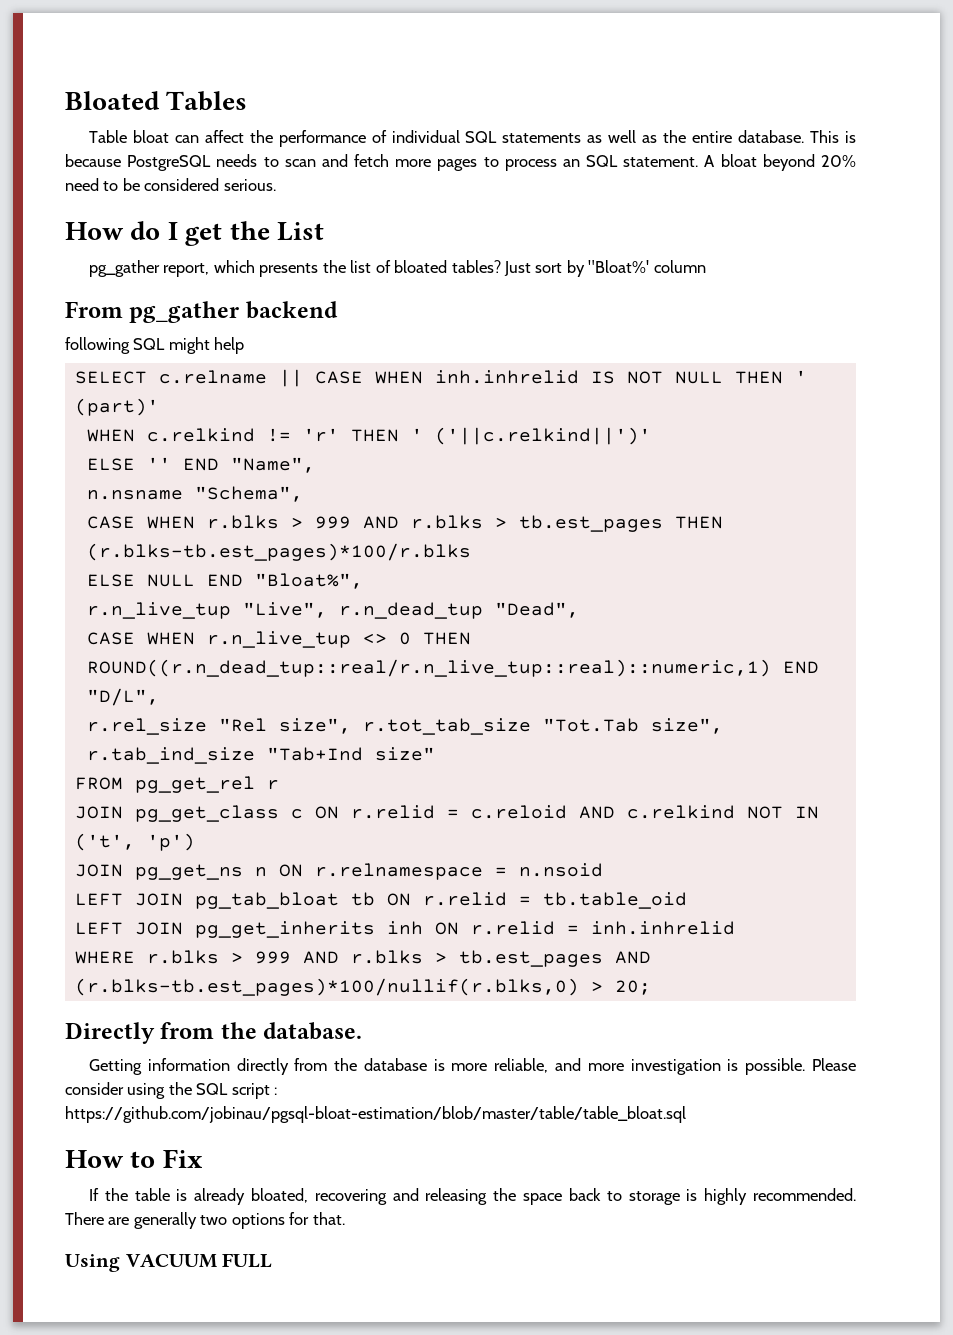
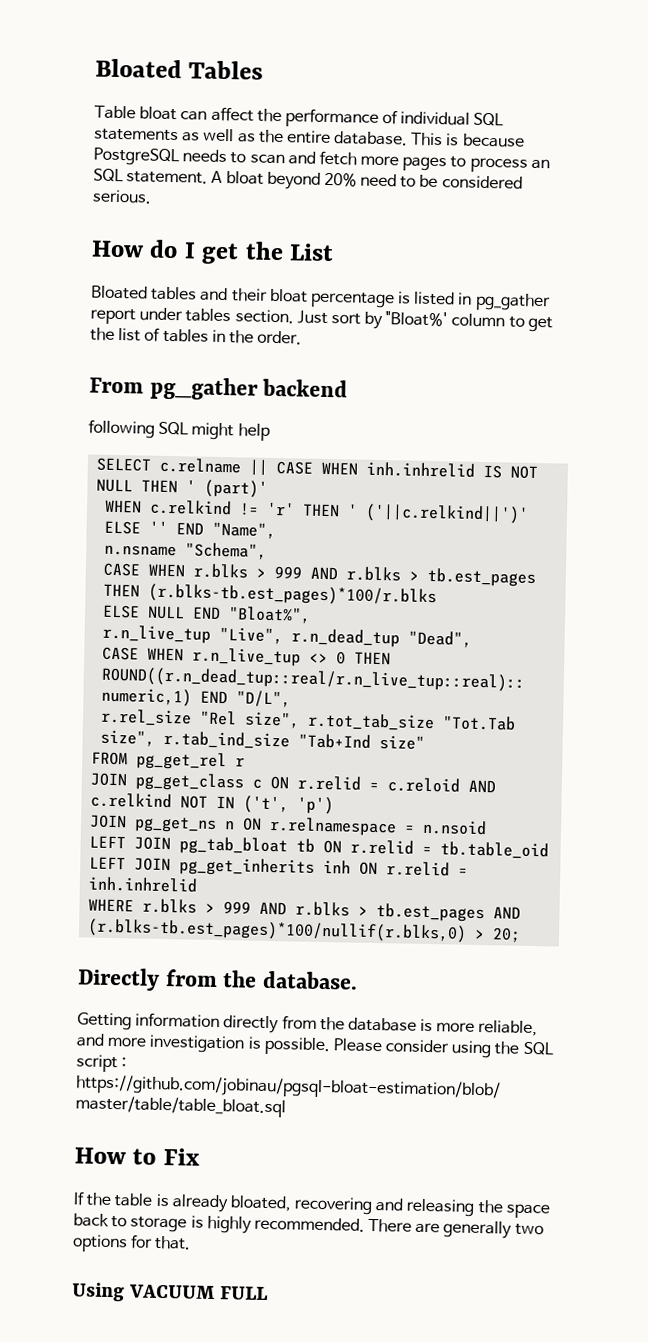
- pg_gather report, which presents the list of bloated tables?
+ Bloated tables and their bloat percentage is listed in pg_gather report under tables section.
- Just sort by "Bloat%' column
+ Just sort by "Bloat%' column to get the list of tables in the order.

